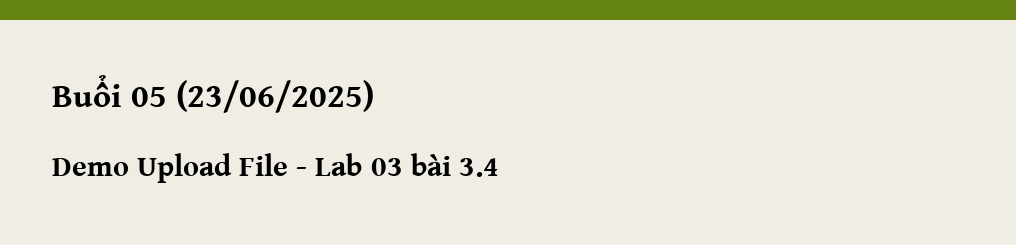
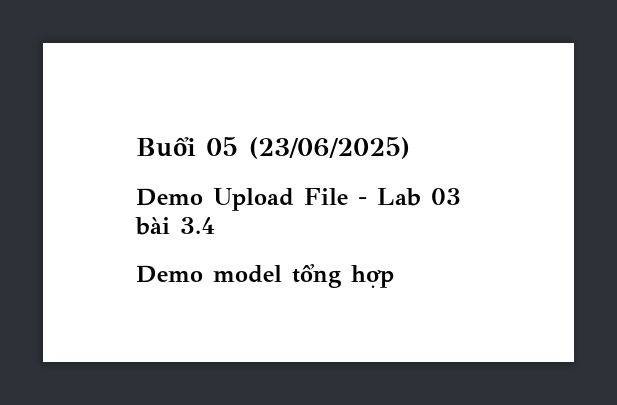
+ Demo model tổng hợp

